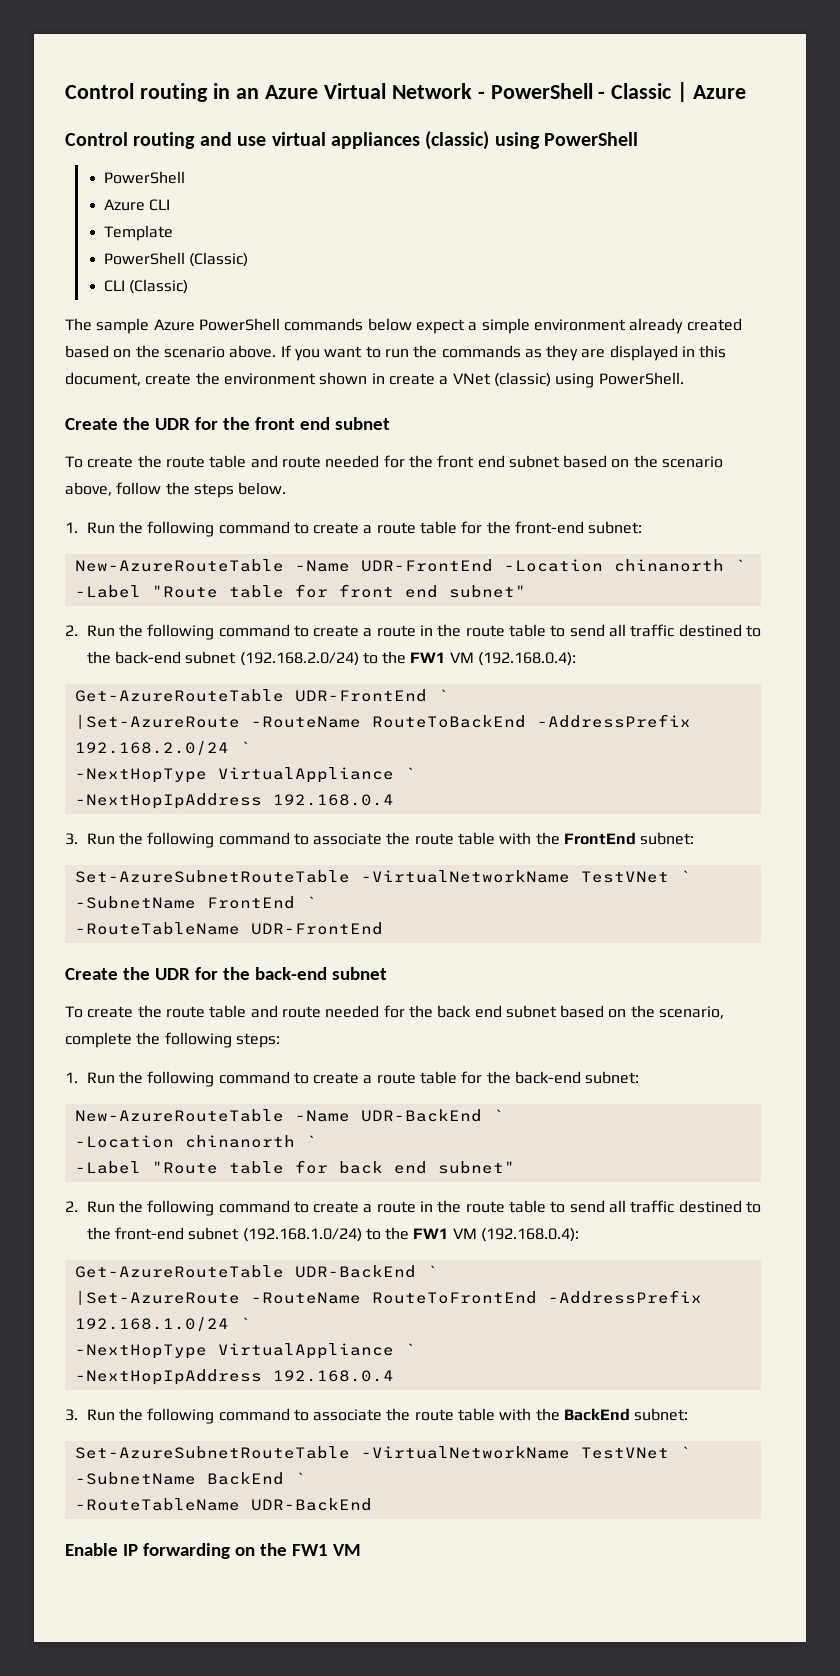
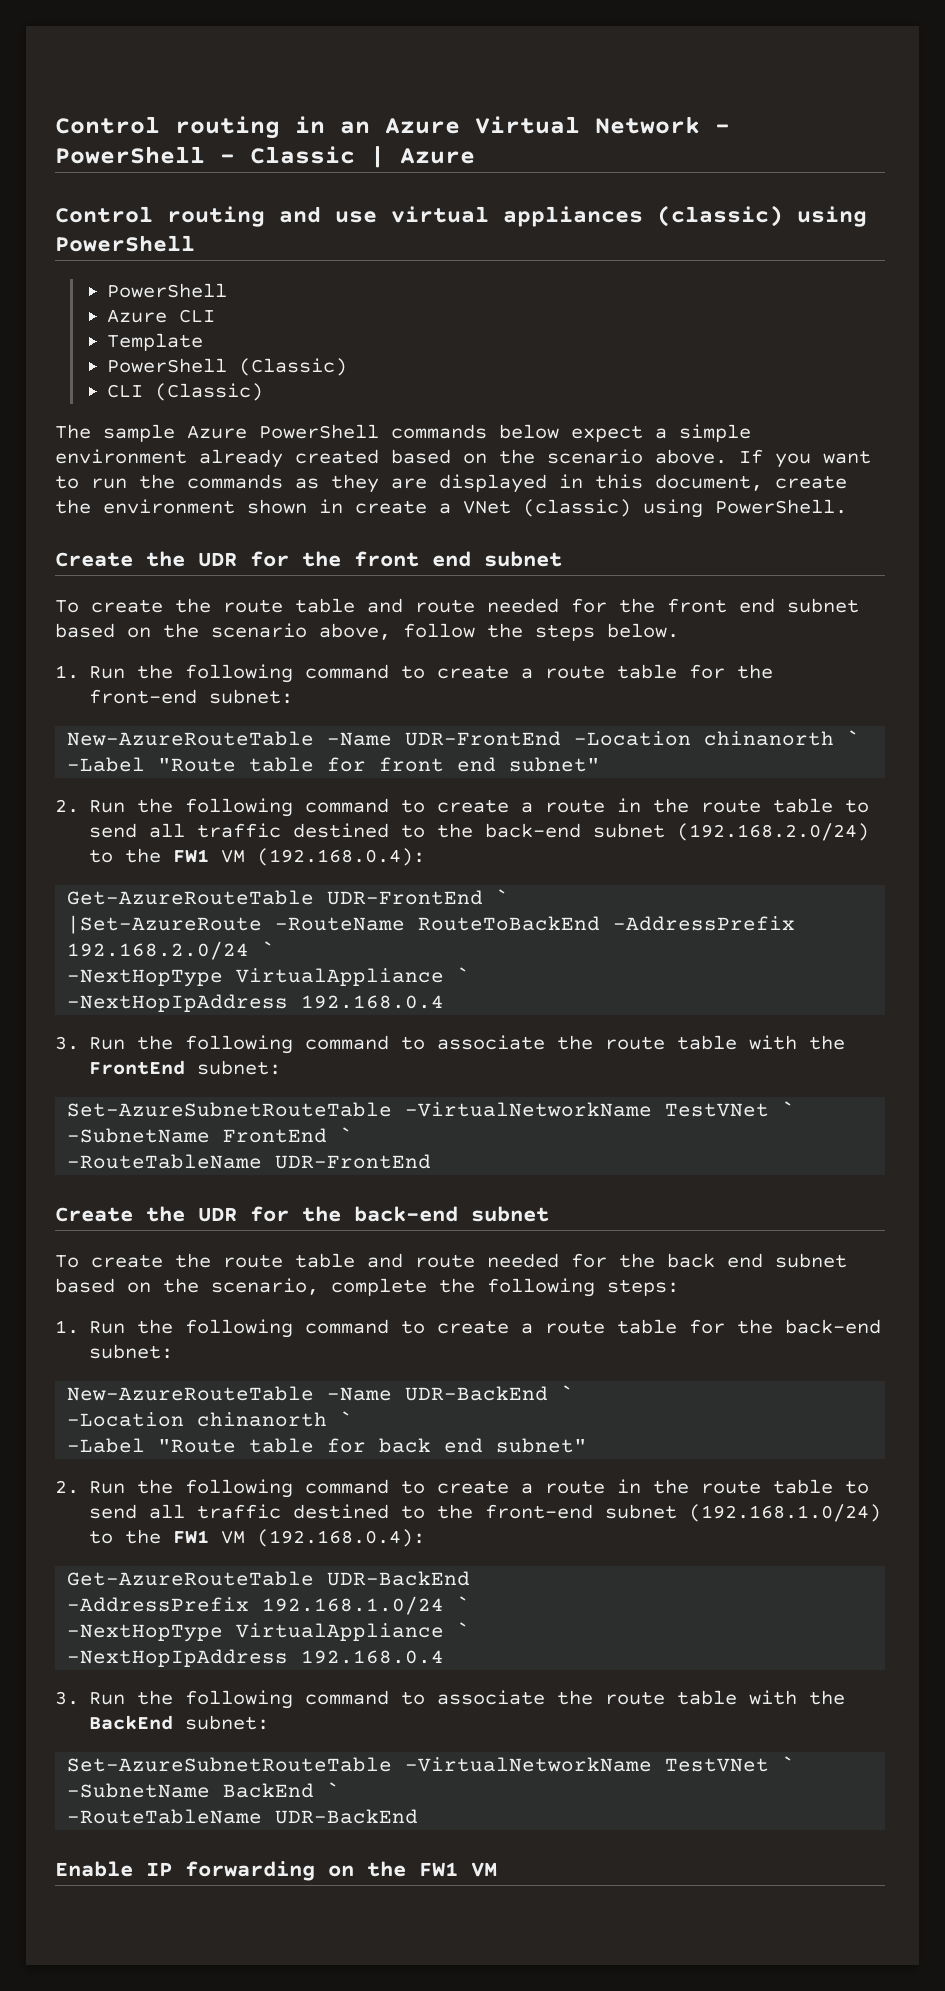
- Get-AzureRouteTable UDR-BackEnd `
- |Set-AzureRoute -RouteName RouteToFrontEnd -AddressPrefix 192.168.1.0/24 `
+ Get-AzureRouteTable UDR-BackEnd
+ -AddressPrefix 192.168.1.0/24 `

